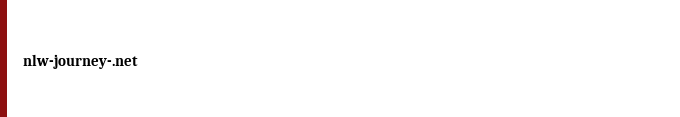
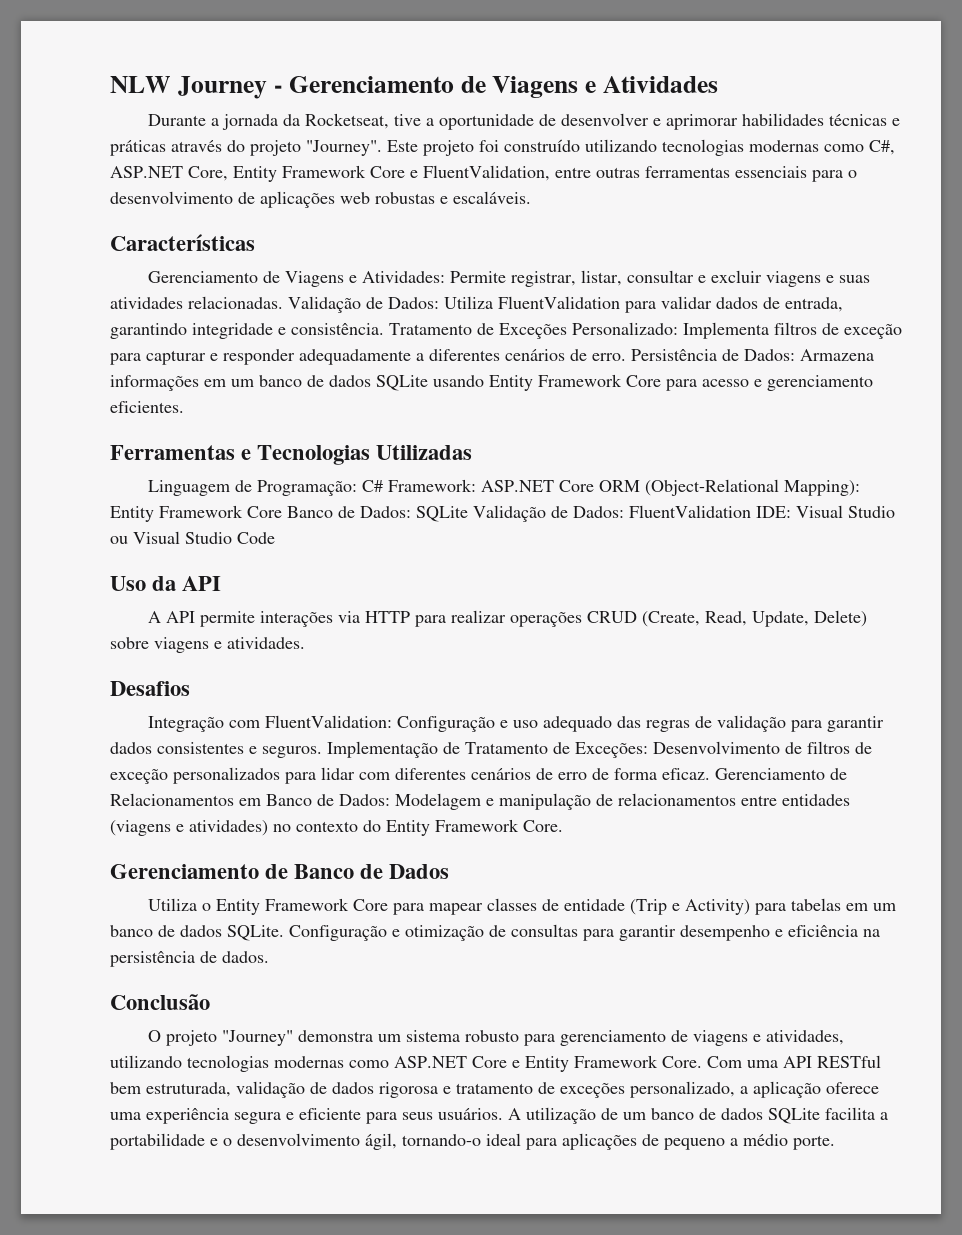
- nlw-journey-.net
+ NLW Journey - Gerenciamento de Viagens e Atividades
+ Durante a jornada da Rocketseat, tive a oportunidade de desenvolver e aprimorar habilidades técnicas e práticas através do projeto "Journey". Este projeto foi construído utilizando tecnologias modernas como C#, ASP.NET Core, Entity Framework Core e FluentValidation, entre outras ferramentas essenciais para o desenvolvimento de aplicações web robustas e escaláveis.
+ Características
+ Gerenciamento de Viagens e Atividades: Permite registrar, listar, consultar e excluir viagens e suas atividades relacionadas. Validação de Dados: Utiliza FluentValidation para validar dados de entrada, garantindo integridade e consistência. Tratamento de Exceções Personalizado: Implementa filtros de exceção para capturar e responder adequadamente a diferentes cenários de erro. Persistência de Dados: Armazena informações em um banco de dados SQLite usando Entity Framework Core para acesso e gerenciamento eficientes.
+ Ferramentas e Tecnologias Utilizadas
+ Linguagem de Programação: C# Framework: ASP.NET Core ORM (Object-Relational Mapping): Entity Framework Core Banco de Dados: SQLite Validação de Dados: FluentValidation IDE: Visual Studio ou Visual Studio Code
+ Uso da API
+ A API permite interações via HTTP para realizar operações CRUD (Create, Read, Update, Delete) sobre viagens e atividades.
+ Desafios
+ Integração com FluentValidation: Configuração e uso adequado das regras de validação para garantir dados consistentes e seguros. Implementação de Tratamento de Exceções: Desenvolvimento de filtros de exceção personalizados para lidar com diferentes cenários de erro de forma eficaz. Gerenciamento de Relacionamentos em Banco de Dados: Modelagem e manipulação de relacionamentos entre entidades (viagens e atividades) no contexto do Entity Framework Core.
+ Gerenciamento de Banco de Dados
+ Utiliza o Entity Framework Core para mapear classes de entidade (Trip e Activity) para tabelas em um banco de dados SQLite. Configuração e otimização de consultas para garantir desempenho e eficiência na persistência de dados.
+ Conclusão
+ O projeto "Journey" demonstra um sistema robusto para gerenciamento de viagens e atividades, utilizando tecnologias modernas como ASP.NET Core e Entity Framework Core. Com uma API RESTful bem estruturada, validação de dados rigorosa e tratamento de exceções personalizado, a aplicação oferece uma experiência segura e eficiente para seus usuários. A utilização de um banco de dados SQLite facilita a portabilidade e o desenvolvimento ágil, tornando-o ideal para aplicações de pequeno a médio porte.

